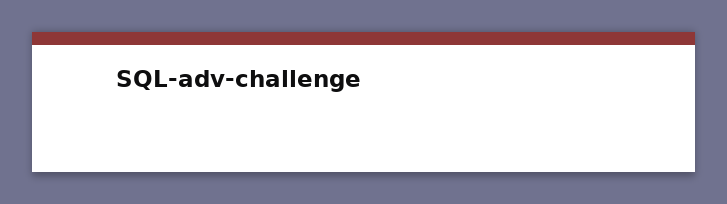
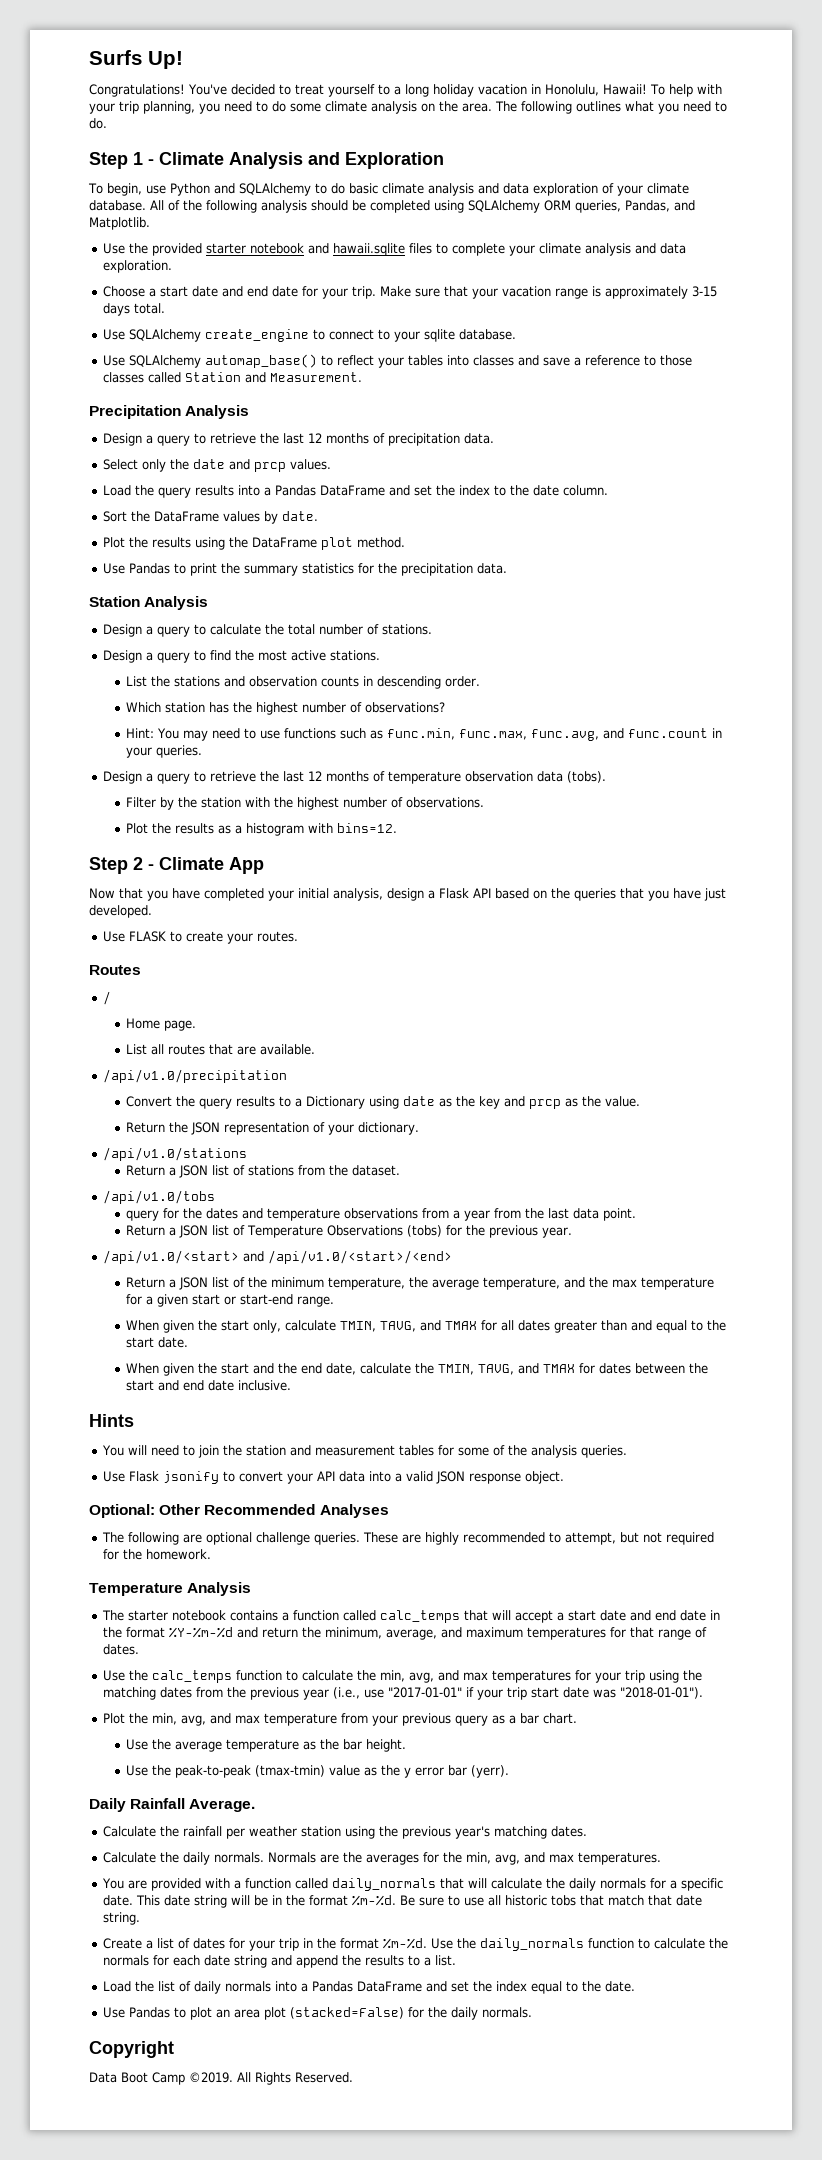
- SQL-adv-challenge
+ Surfs Up!
+ Congratulations! You've decided to treat yourself to a long holiday vacation in Honolulu, Hawaii! To help with your trip planning, you need to do some climate analysis on the area. The following outlines what you need to do.
+ Step 1 - Climate Analysis and Exploration
+ To begin, use Python and SQLAlchemy to do basic climate analysis and data exploration of your climate database. All of the following analysis should be completed using SQLAlchemy ORM queries, Pandas, and Matplotlib.
+ Use the provided starter notebook and hawaii.sqlite files to complete your climate analysis and data exploration.
+ Choose a start date and end date for your trip. Make sure that your vacation range is approximately 3-15 days total.
+ Use SQLAlchemy create_engine to connect to your sqlite database.
+ Use SQLAlchemy automap_base() to reflect your tables into classes and save a reference to those classes called Station and Measurement.
+ Precipitation Analysis
+ Design a query to retrieve the last 12 months of precipitation data.
+ Select only the date and prcp values.
+ Load the query results into a Pandas DataFrame and set the index to the date column.
+ Sort the DataFrame values by date.
+ Plot the results using the DataFrame plot method.
+ Use Pandas to print the summary statistics for the precipitation data.
+ Station Analysis
+ Design a query to calculate the total number of stations.
+ Design a query to find the most active stations.
+ List the stations and observation counts in descending order.
+ Which station has the highest number of observations?
+ Hint: You may need to use functions such as func.min, func.max, func.avg, and func.count in your queries.
+ Design a query to retrieve the last 12 months of temperature observation data (tobs).
+ Filter by the station with the highest number of observations.
+ Plot the results as a histogram with bins=12.
+ Step 2 - Climate App
+ Now that you have completed your initial analysis, design a Flask API based on the queries that you have just developed.
+ Use FLASK to create your routes.
+ Routes
+ /
+ Home page.
+ List all routes that are available.
+ /api/v1.0/precipitation
+ Convert the query results to a Dictionary using date as the key and prcp as the value.
+ Return the JSON representation of your dictionary.
+ /api/v1.0/stations
+ Return a JSON list of stations from the dataset.
+ /api/v1.0/tobs
+ query for the dates and temperature observations from a year from the last data point.
+ Return a JSON list of Temperature Observations (tobs) for the previous year.
+ /api/v1.0/<start> and /api/v1.0/<start>/<end>
+ Return a JSON list of the minimum temperature, the average temperature, and the max temperature for a given start or start-end range.
+ When given the start only, calculate TMIN, TAVG, and TMAX for all dates greater than and equal to the start date.
+ When given the start and the end date, calculate the TMIN, TAVG, and TMAX for dates between the start and end date inclusive.
+ Hints
+ You will need to join the station and measurement tables for some of the analysis queries.
+ Use Flask jsonify to convert your API data into a valid JSON response object.
+ Optional: Other Recommended Analyses
+ The following are optional challenge queries. These are highly recommended to attempt, but not required for the homework.
+ Temperature Analysis
+ The starter notebook contains a function called calc_temps that will accept a start date and end date in the format %Y-%m-%d and return the minimum, average, and maximum temperatures for that range of dates.
+ Use the calc_temps function to calculate the min, avg, and max temperatures for your trip using the matching dates from the previous year (i.e., use "2017-01-01" if your trip start date was "2018-01-01").
+ Plot the min, avg, and max temperature from your previous query as a bar chart.
+ Use the average temperature as the bar height.
+ Use the peak-to-peak (tmax-tmin) value as the y error bar (yerr).
+ Daily Rainfall Average.
+ Calculate the rainfall per weather station using the previous year's matching dates.
+ Calculate the daily normals. Normals are the averages for the min, avg, and max temperatures.
+ You are provided with a function called daily_normals that will calculate the daily normals for a specific date. This date string will be in the format %m-%d. Be sure to use all historic tobs that match that date string.
+ Create a list of dates for your trip in the format %m-%d. Use the daily_normals function to calculate the normals for each date string and append the results to a list.
+ Load the list of daily normals into a Pandas DataFrame and set the index equal to the date.
+ Use Pandas to plot an area plot (stacked=False) for the daily normals.
+ Copyright
+ Data Boot Camp ©2019. All Rights Reserved.

